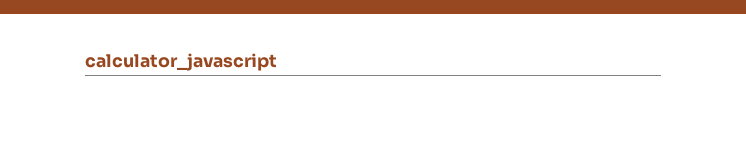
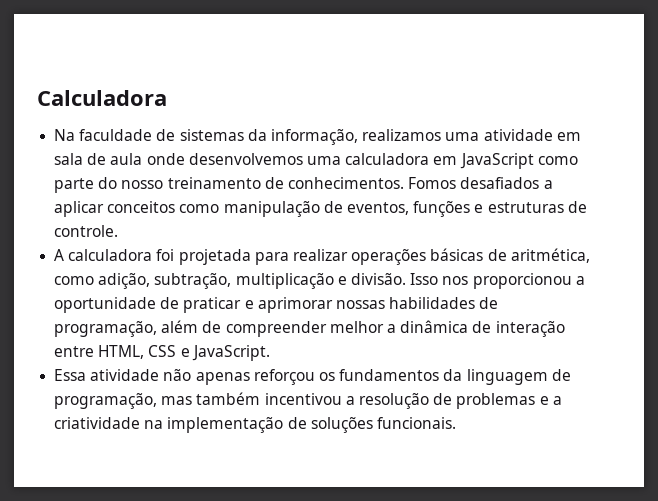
- calculator_javascript
+ Calculadora
+ Na faculdade de sistemas da informação, realizamos uma atividade em sala de aula onde desenvolvemos uma calculadora em JavaScript como parte do nosso treinamento de conhecimentos. Fomos desafiados a aplicar conceitos como manipulação de eventos, funções e estruturas de controle.
+ A calculadora foi projetada para realizar operações básicas de aritmética, como adição, subtração, multiplicação e divisão. Isso nos proporcionou a oportunidade de praticar e aprimorar nossas habilidades de programação, além de compreender melhor a dinâmica de interação entre HTML, CSS e JavaScript.
+ Essa atividade não apenas reforçou os fundamentos da linguagem de programação, mas também incentivou a resolução de problemas e a criatividade na implementação de soluções funcionais.

